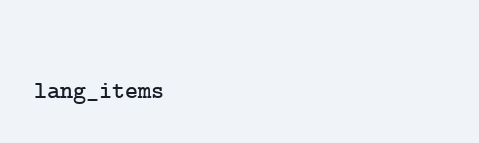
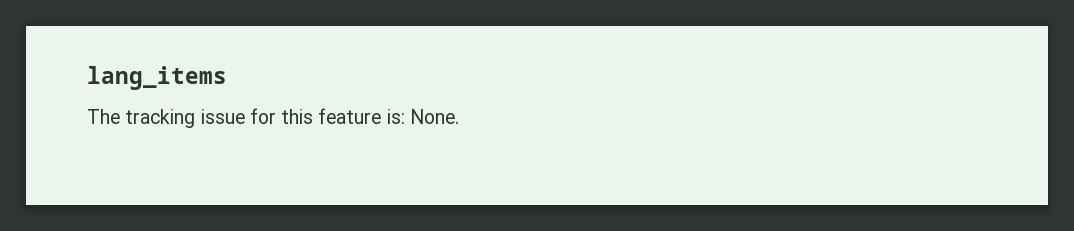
+ The tracking issue for this feature is: None.

